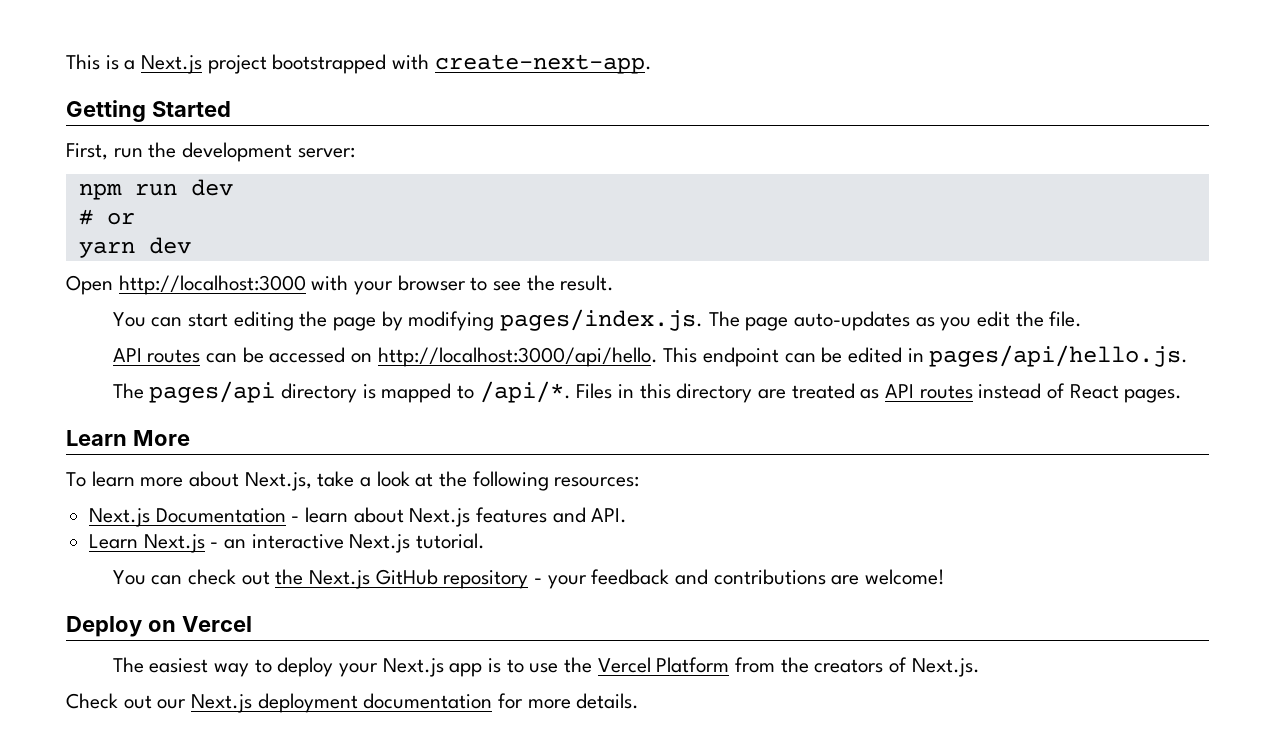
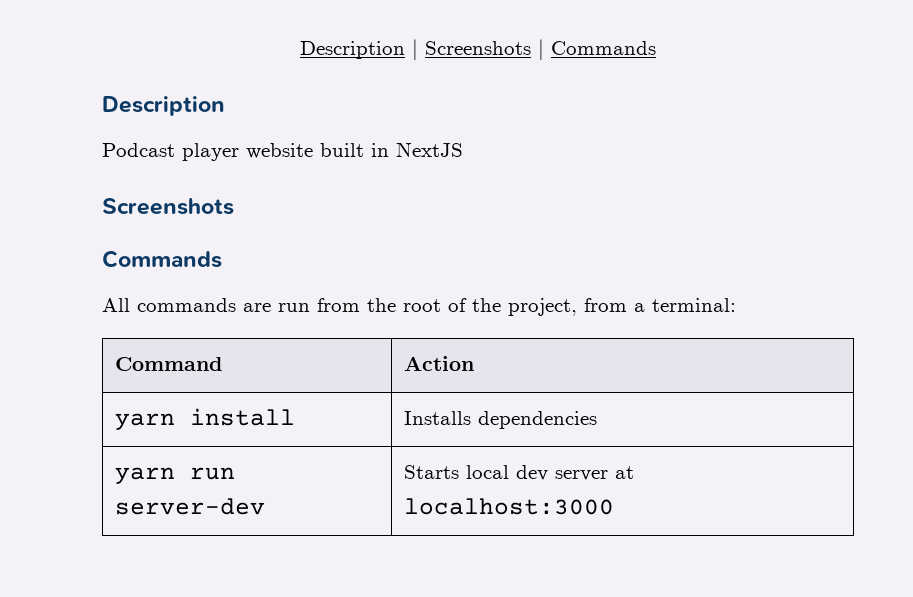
- This is a Next.js project bootstrapped with create-next-app.
- Getting Started
- First, run the development server:
- npm run dev
- # or
- yarn dev
- Open http://localhost:3000 with your browser to see the result.
- You can start editing the page by modifying pages/index.js. The page auto-updates as you edit the file.
- API routes can be accessed on http://localhost:3000/api/hello. This endpoint can be edited in pages/api/hello.js.
- The pages/api directory is mapped to /api/*. Files in this directory are treated as API routes instead of React pages.
- Learn More
- To learn more about Next.js, take a look at the following resources:
- Next.js Documentation - learn about Next.js features and API.
- Learn Next.js - an interactive Next.js tutorial.
- You can check out the Next.js GitHub repository - your feedback and contributions are welcome!
- Deploy on Vercel
- The easiest way to deploy your Next.js app is to use the Vercel Platform from the creators of Next.js.
- Check out our Next.js deployment documentation for more details.
+ Description | Screenshots | Commands
+ Description
+ Podcast player website built in NextJS
+ Screenshots
+ Commands
+ All commands are run from the root of the project, from a terminal:
+ Command | Action
+ yarn install | Installs dependencies
+ yarn run server-dev | Starts local dev server at localhost:3000

